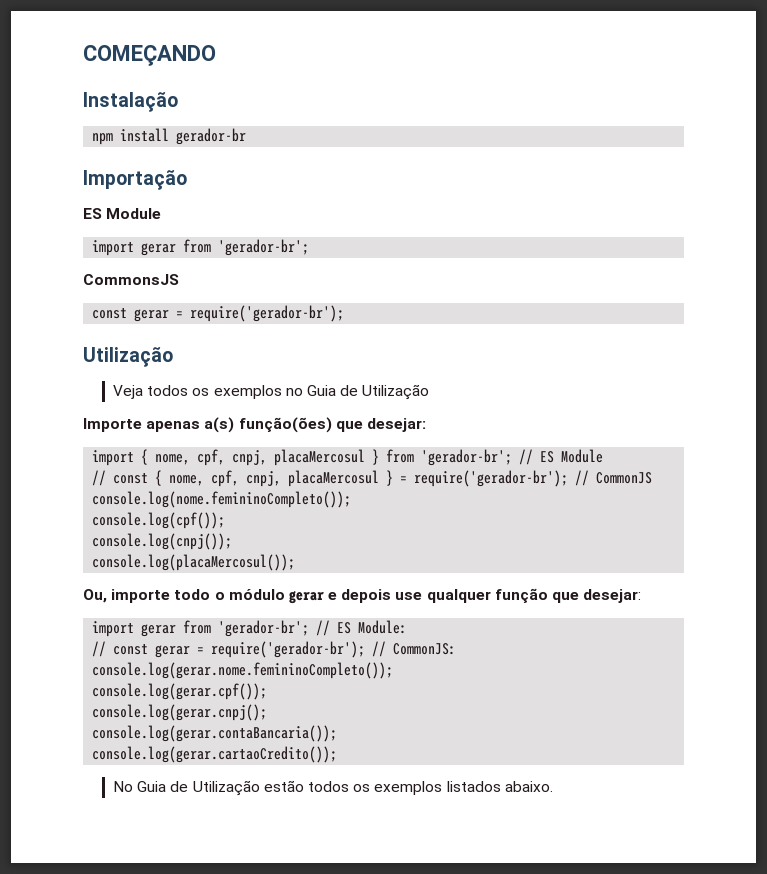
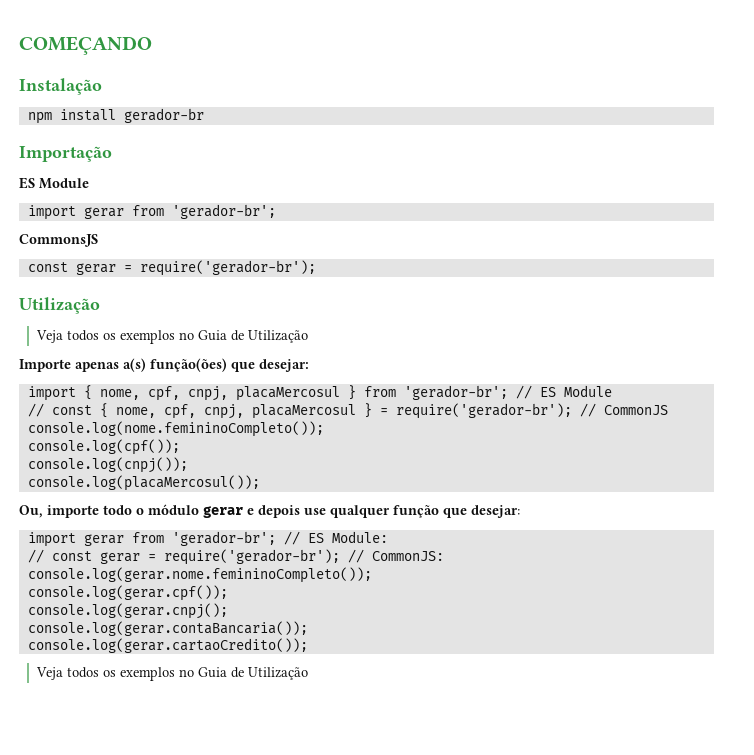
  console.log(gerar.cartaoCredito());
- No Guia de Utilização estão todos os exemplos listados abaixo.
+ Veja todos os exemplos no Guia de Utilização

